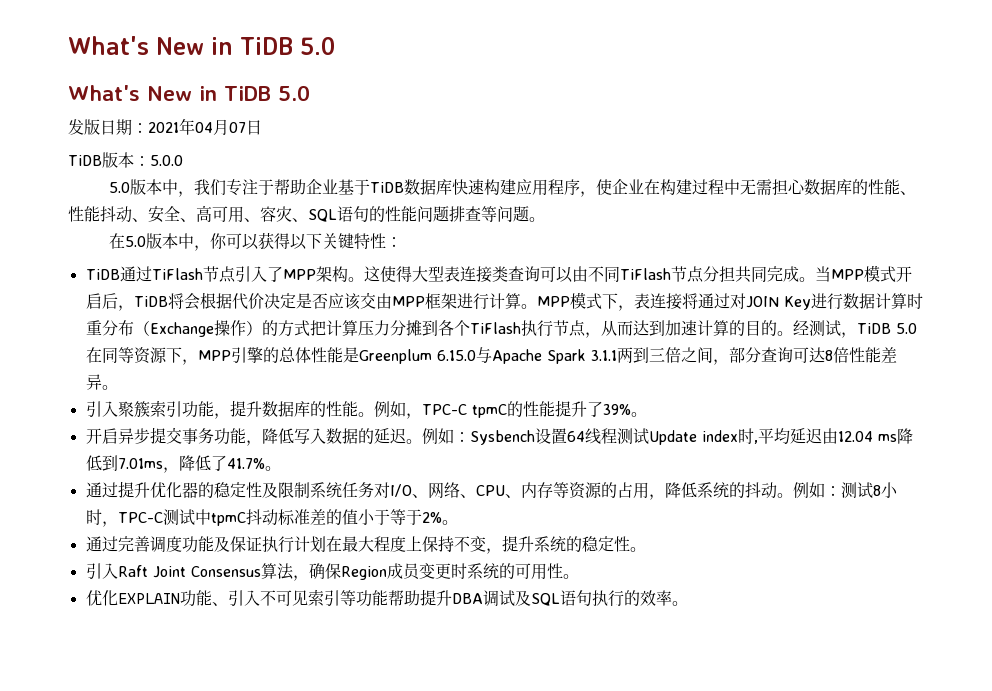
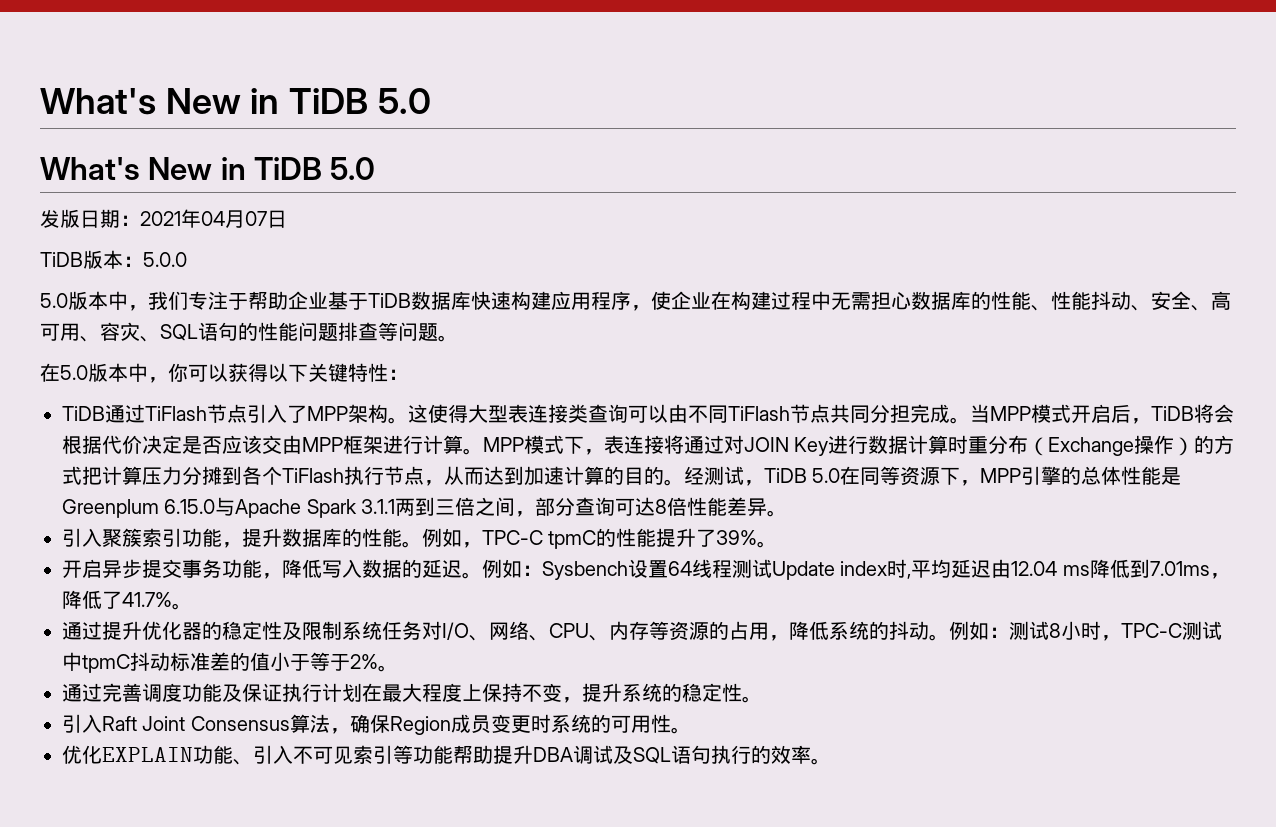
- 这使得大型表连接类查询可以由不同TiFlash节点分担共同完成。
+ 这使得大型表连接类查询可以由不同TiFlash节点共同分担完成。

